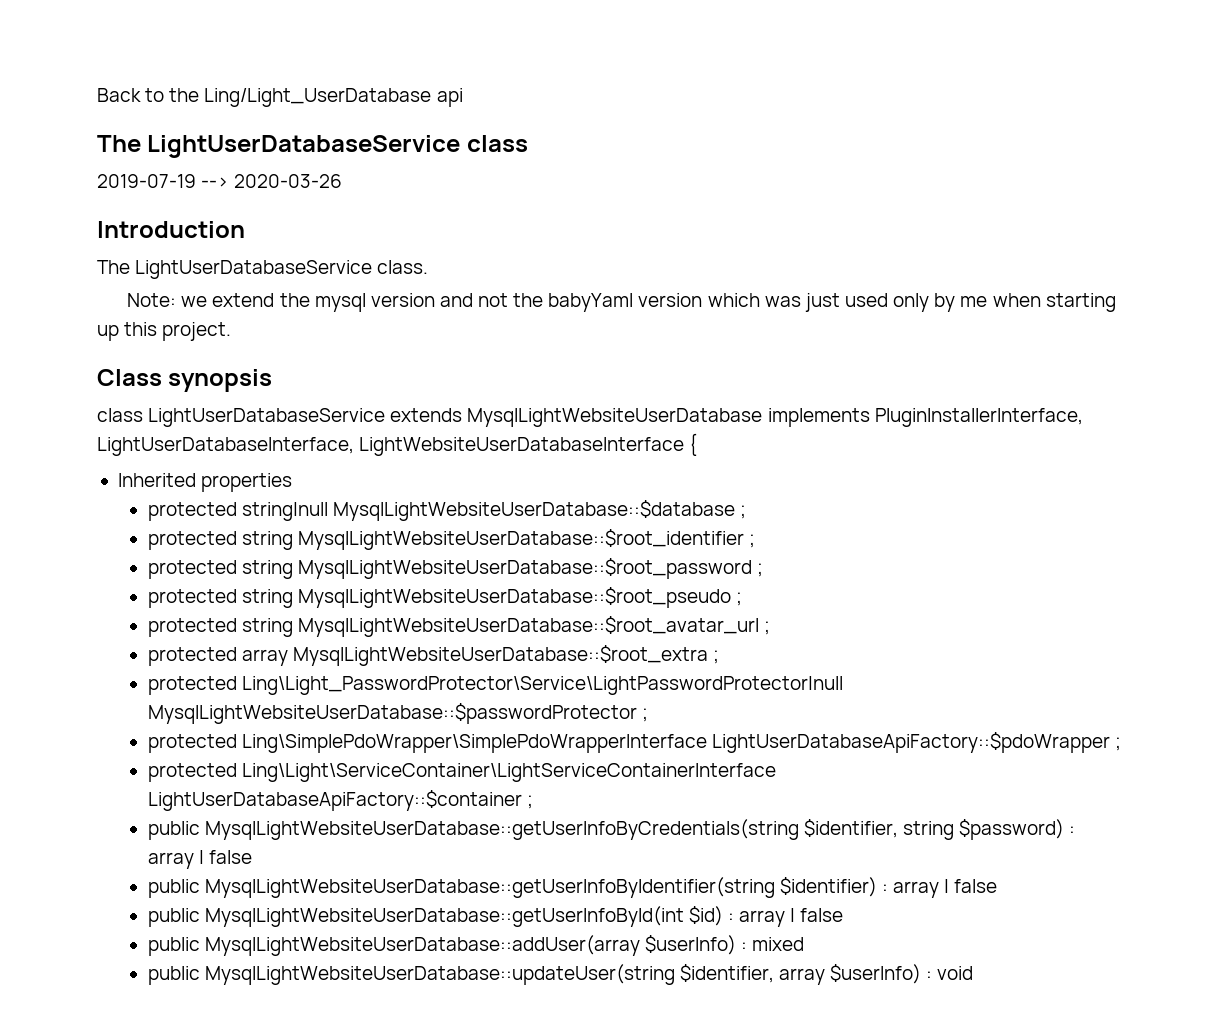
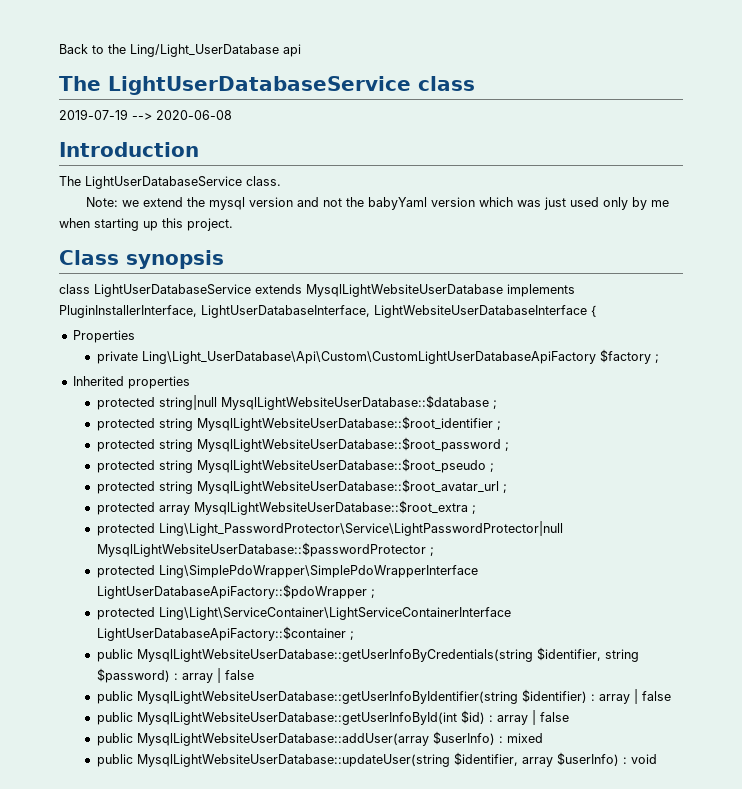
- 2019-07-19 --> 2020-03-26
+ 2019-07-19 --> 2020-06-08
+ Properties
+ private Ling\Light_UserDatabase\Api\Custom\CustomLightUserDatabaseApiFactory $factory ;

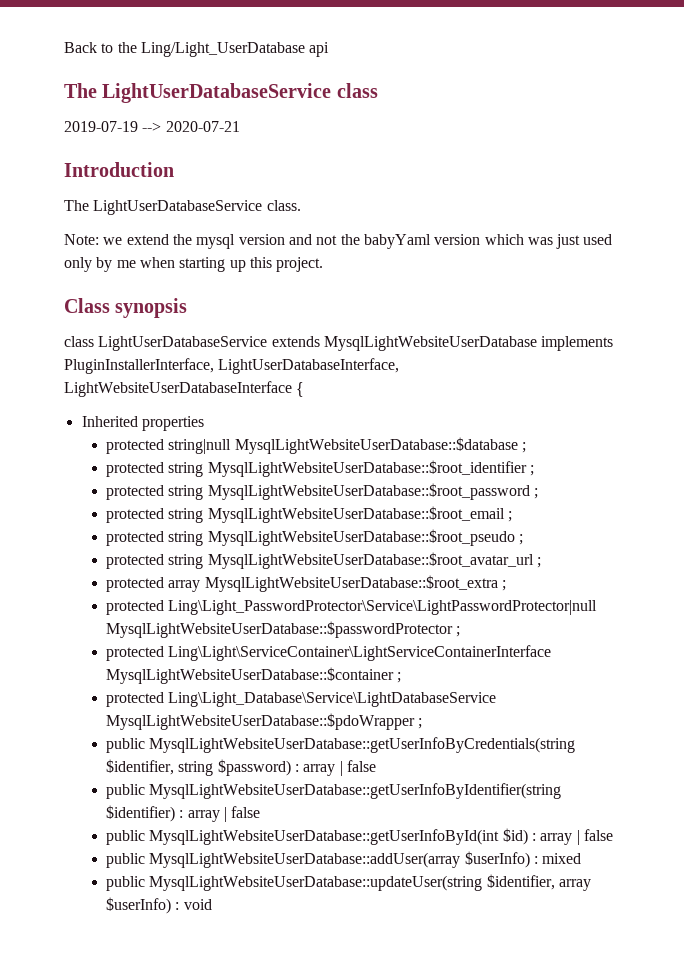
- 2019-07-19 --> 2020-06-08
+ 2019-07-19 --> 2020-07-21
- Properties
- private Ling\Light_UserDatabase\Api\Custom\CustomLightUserDatabaseApiFactory $factory ;
+ protected string MysqlLightWebsiteUserDatabase::$root_email ;
- protected Ling\SimplePdoWrapper\SimplePdoWrapperInterface LightUserDatabaseApiFactory::$pdoWrapper ;
- protected Ling\Light\ServiceContainer\LightServiceContainerInterface LightUserDatabaseApiFactory::$container ;
+ protected Ling\Light\ServiceContainer\LightServiceContainerInterface MysqlLightWebsiteUserDatabase::$container ;
+ protected Ling\Light_Database\Service\LightDatabaseService MysqlLightWebsiteUserDatabase::$pdoWrapper ;

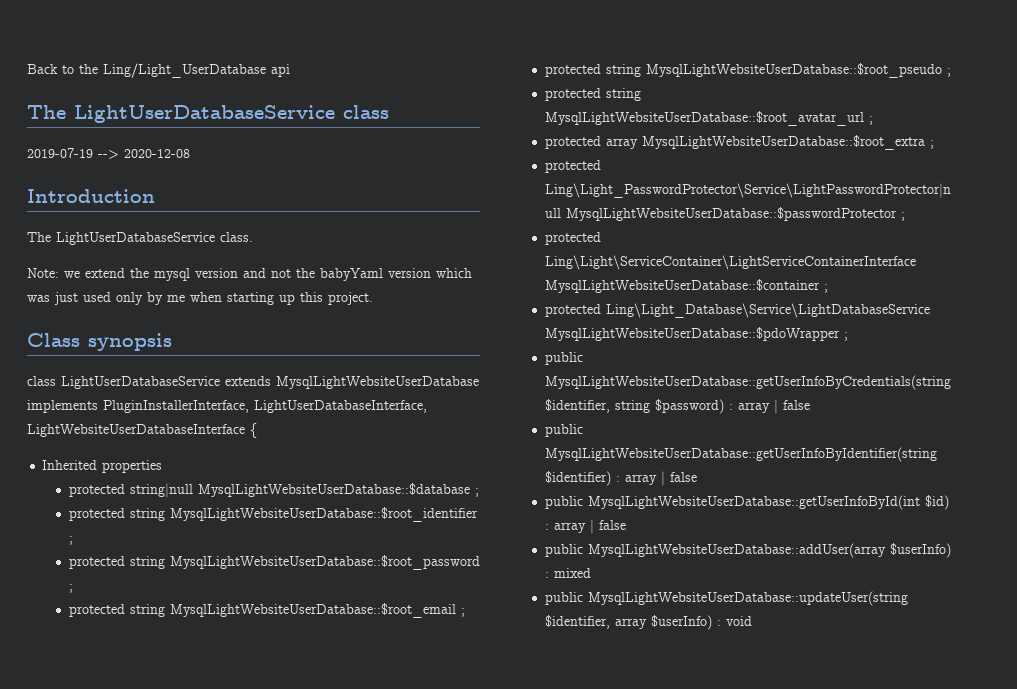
- 2019-07-19 --> 2020-07-21
+ 2019-07-19 --> 2020-12-08

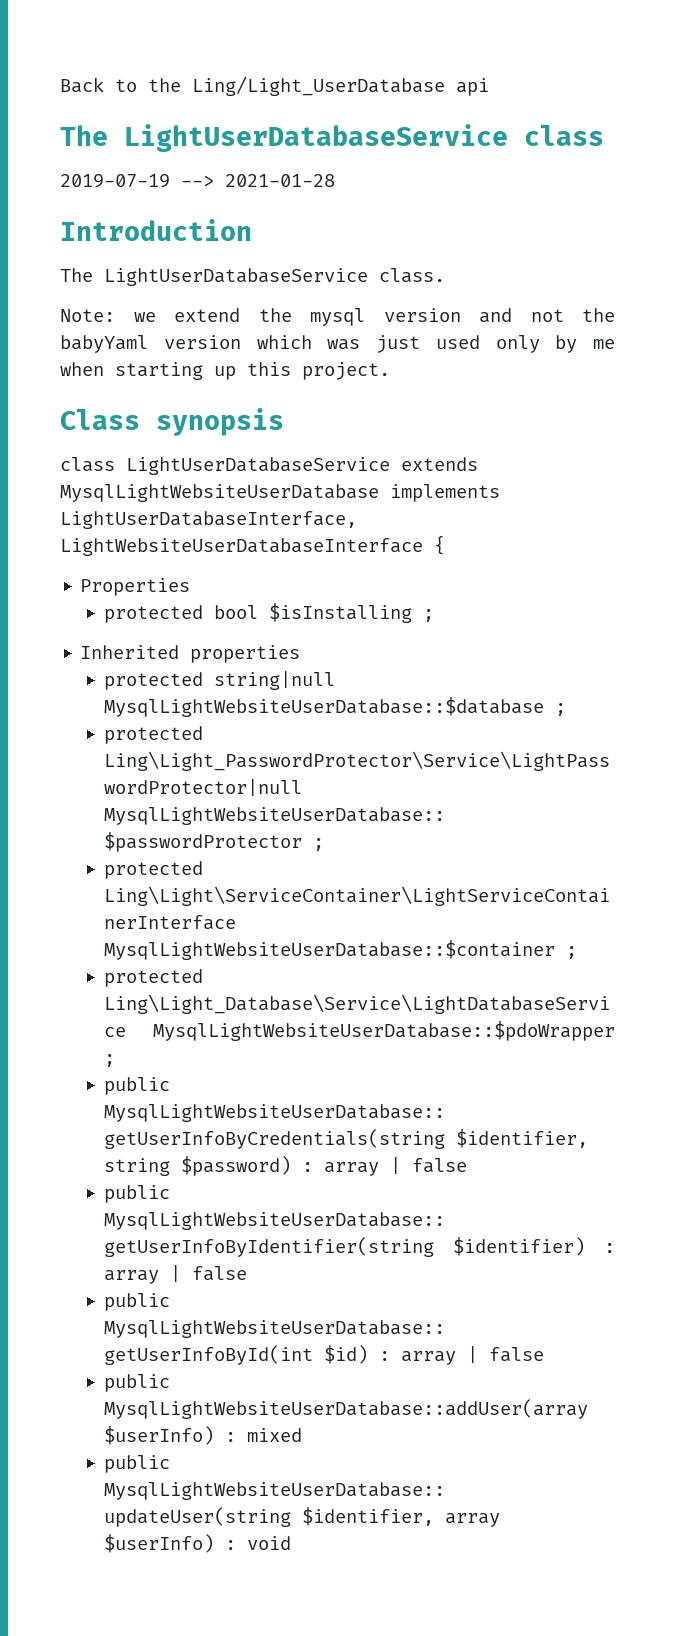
- 2019-07-19 --> 2020-12-08
+ 2019-07-19 --> 2021-01-28
- class LightUserDatabaseService extends MysqlLightWebsiteUserDatabase implements PluginInstallerInterface, LightUserDatabaseInterface, LightWebsiteUserDatabaseInterface {
+ class LightUserDatabaseService extends MysqlLightWebsiteUserDatabase implements LightUserDatabaseInterface, LightWebsiteUserDatabaseInterface {
+ Properties
+ protected bool $isInstalling ;
- protected string MysqlLightWebsiteUserDatabase::$root_identifier ;
- protected string MysqlLightWebsiteUserDatabase::$root_password ;
- protected string MysqlLightWebsiteUserDatabase::$root_email ;
- protected string MysqlLightWebsiteUserDatabase::$root_pseudo ;
- protected string MysqlLightWebsiteUserDatabase::$root_avatar_url ;
- protected array MysqlLightWebsiteUserDatabase::$root_extra ;

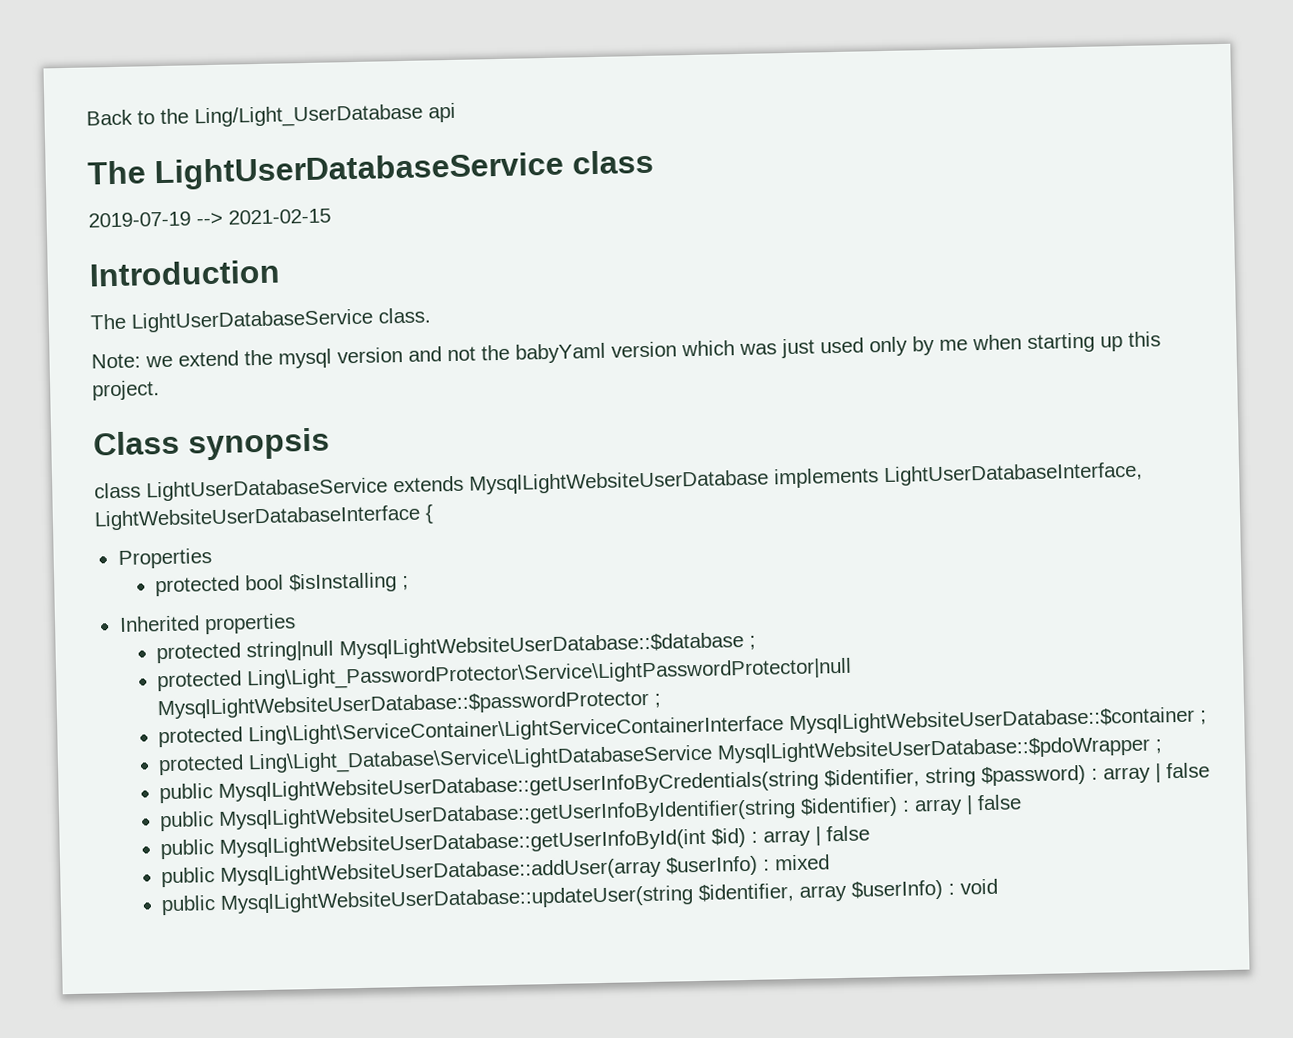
- 2019-07-19 --> 2021-01-28
+ 2019-07-19 --> 2021-02-15

